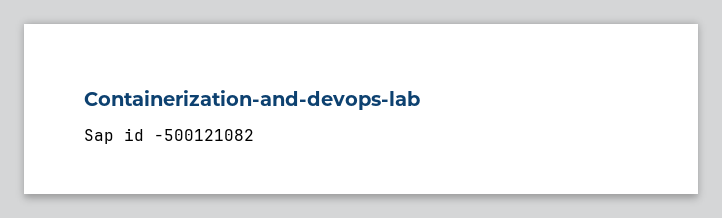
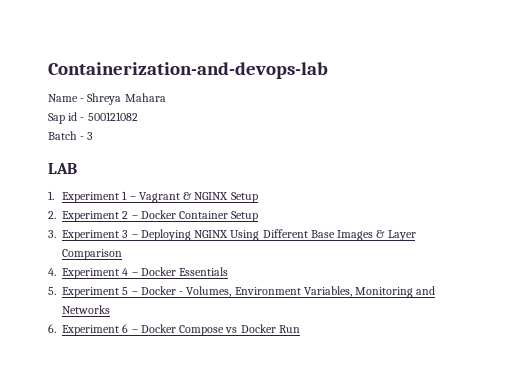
- Sap id -500121082
+ Name - Shreya Mahara
+ Sap id - 500121082
+ Batch - 3
+ LAB
+ 1. Experiment 1 – Vagrant & NGINX Setup
+ 2. Experiment 2 – Docker Container Setup
+ 3. Experiment 3 – Deploying NGINX Using Different Base Images & Layer Comparison
+ 4. Experiment 4 – Docker Essentials
+ 5. Experiment 5 – Docker - Volumes, Environment Variables, Monitoring and Networks
+ 6. Experiment 6 – Docker Compose vs Docker Run

